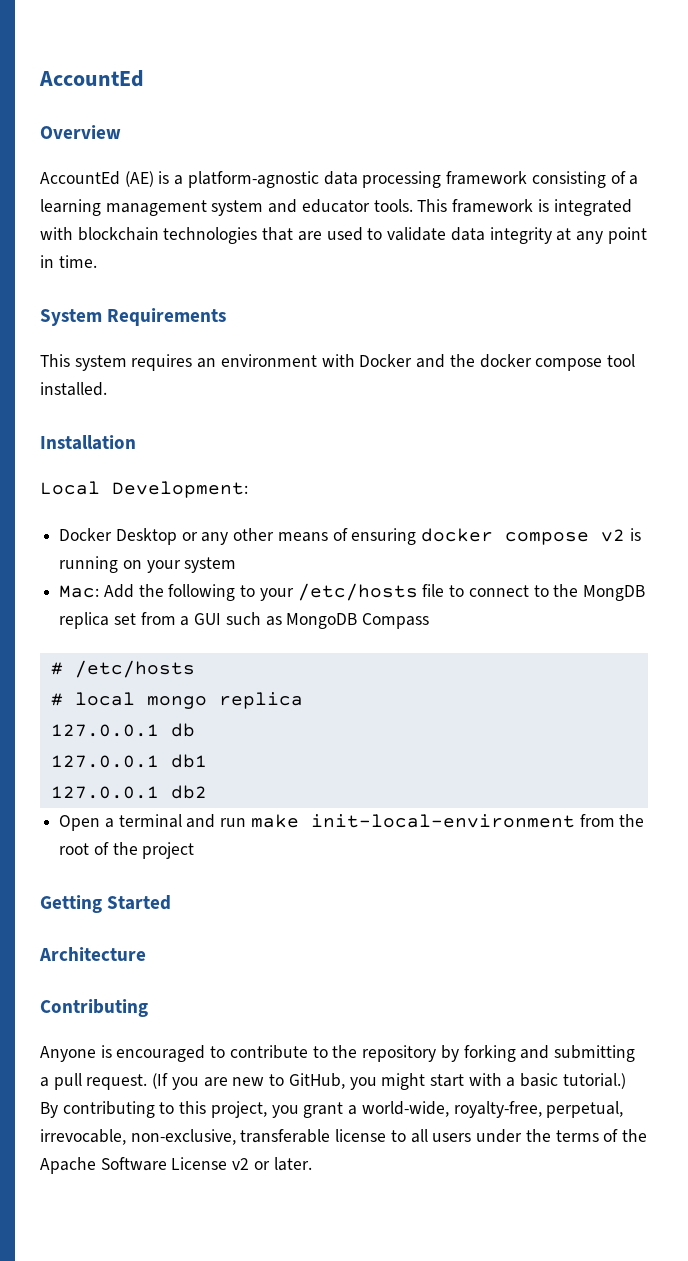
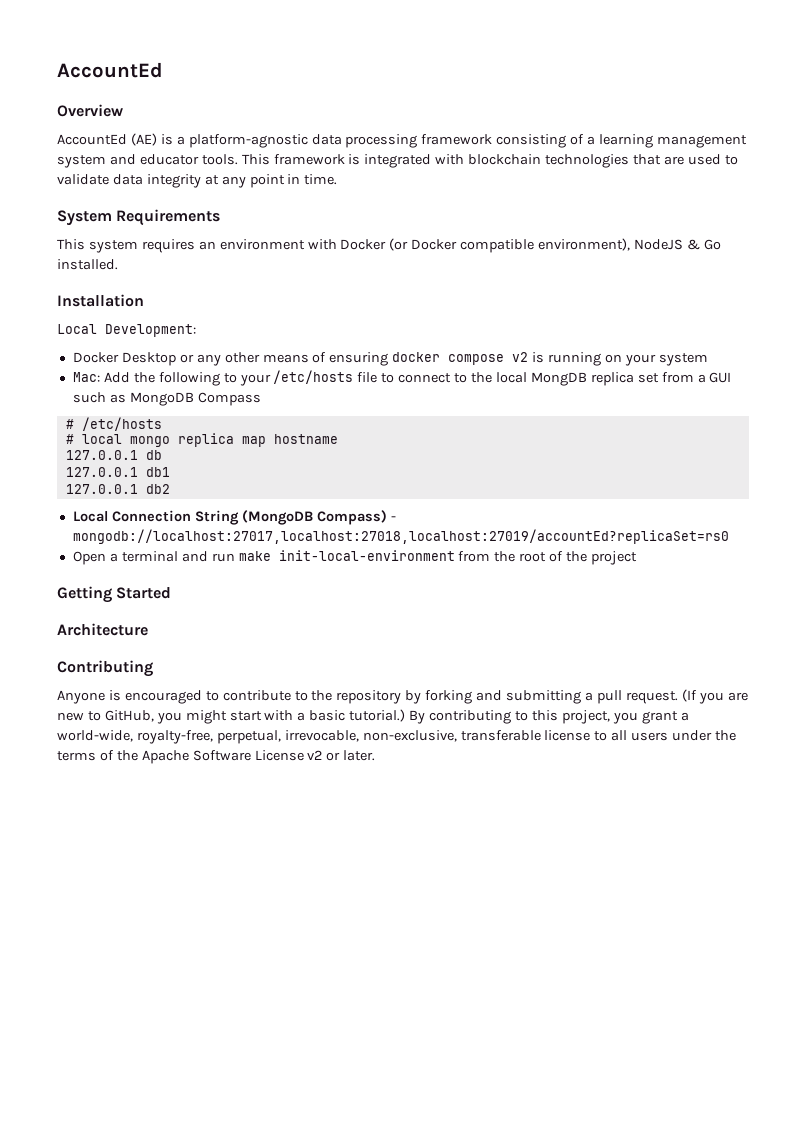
- This system requires an environment with Docker and the docker compose tool installed.
+ This system requires an environment with Docker (or Docker compatible environment), NodeJS & Go installed.
- Mac: Add the following to your /etc/hosts file to connect to the MongDB replica set from a GUI such as MongoDB Compass
+ Mac: Add the following to your /etc/hosts file to connect to the local MongDB replica set from a GUI such as MongoDB Compass
- # local mongo replica
+ # local mongo replica map hostname
+ Local Connection String (MongoDB Compass) - mongodb://localhost:27017,localhost:27018,localhost:27019/accountEd?replicaSet=rs0

